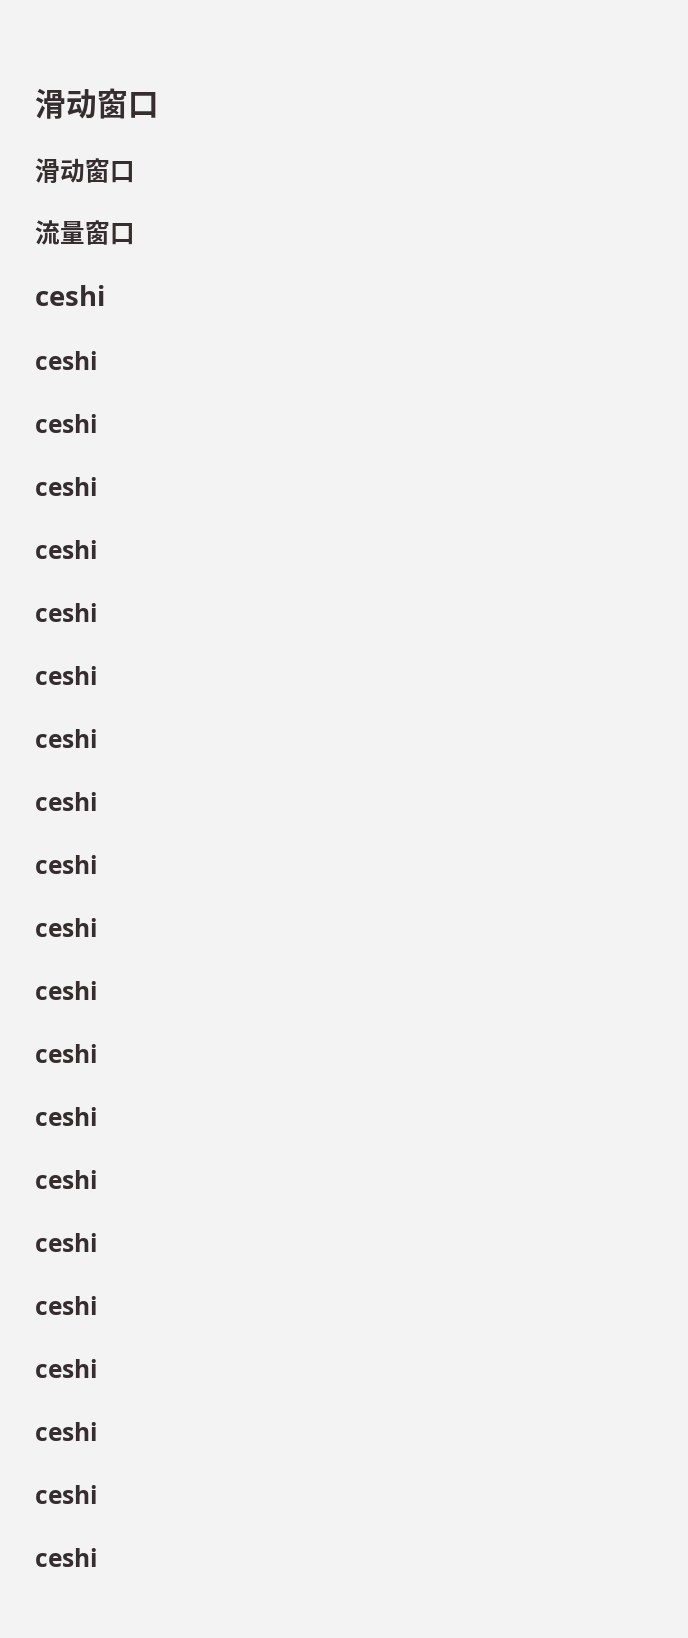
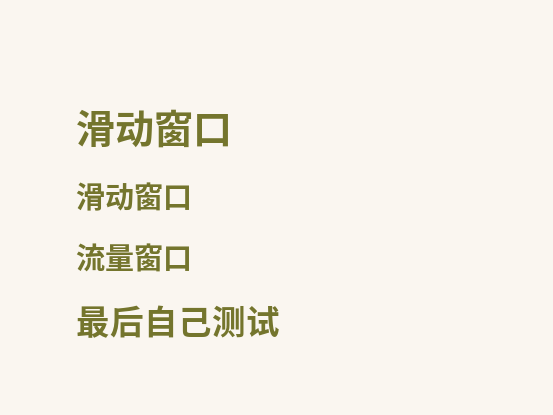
  流量窗口
- ceshi
- ceshi
- ceshi
- ceshi
- ceshi
- ceshi
- ceshi
- ceshi
- ceshi
- ceshi
- ceshi
- ceshi
- ceshi
- ceshi
- ceshi
- ceshi
- ceshi
- ceshi
- ceshi
- ceshi
- ceshi
+ 最后自己测试

